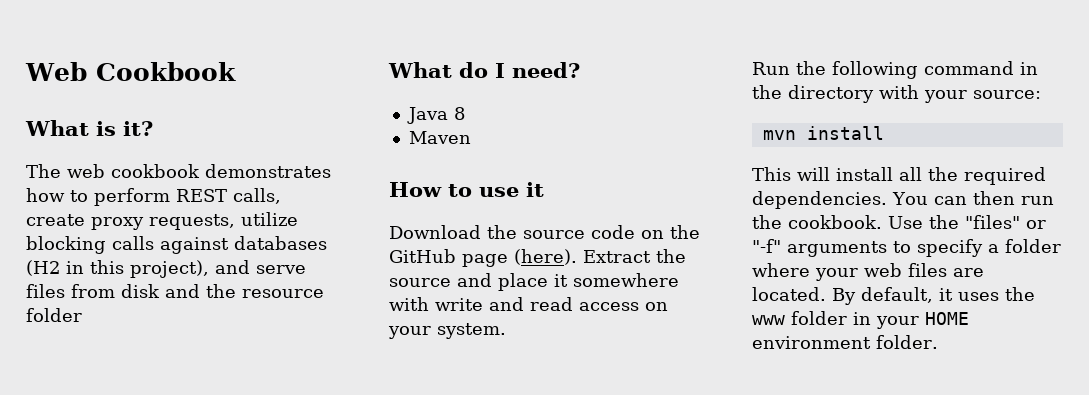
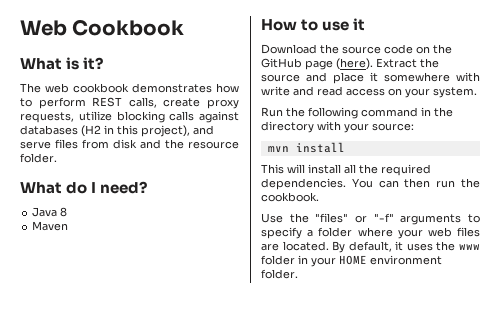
- The web cookbook demonstrates how to perform REST calls, create proxy requests, utilize blocking calls against databases (H2 in this project), and serve files from disk and the resource folder
+ The web cookbook demonstrates how to perform REST calls, create proxy requests, utilize blocking calls against databases (H2 in this project), and serve files from disk and the resource folder.
- You can then run the cookbook. Use the "files" or "-f" arguments to specify a folder where your web files are located.
+ You can then run the cookbook.
+ Use the "files" or "-f" arguments to specify a folder where your web files are located.

